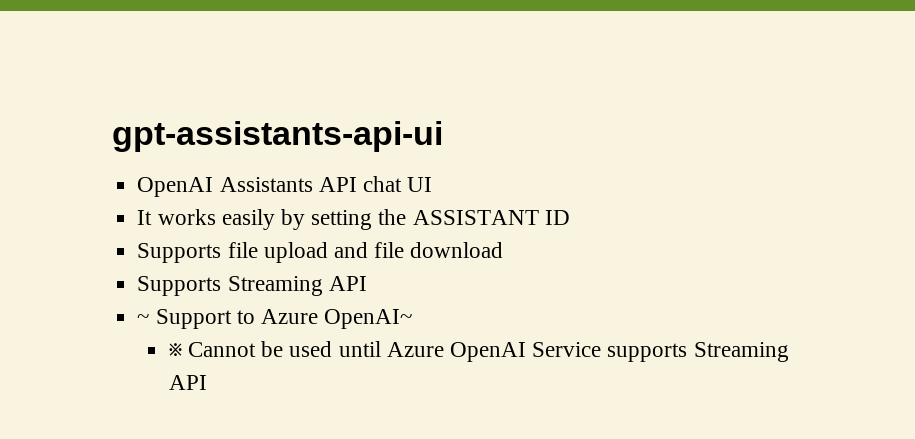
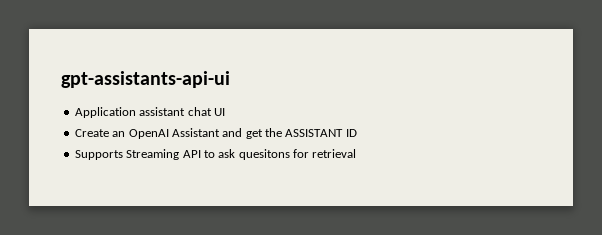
- OpenAI Assistants API chat UI
+ Application assistant chat UI
- It works easily by setting the ASSISTANT ID
- Supports file upload and file download
- Supports Streaming API
- ~ Support to Azure OpenAI~
- ※ Cannot be used until Azure OpenAI Service supports Streaming API
+ Create an OpenAI Assistant and get the ASSISTANT ID
+ Supports Streaming API to ask quesitons for retrieval

